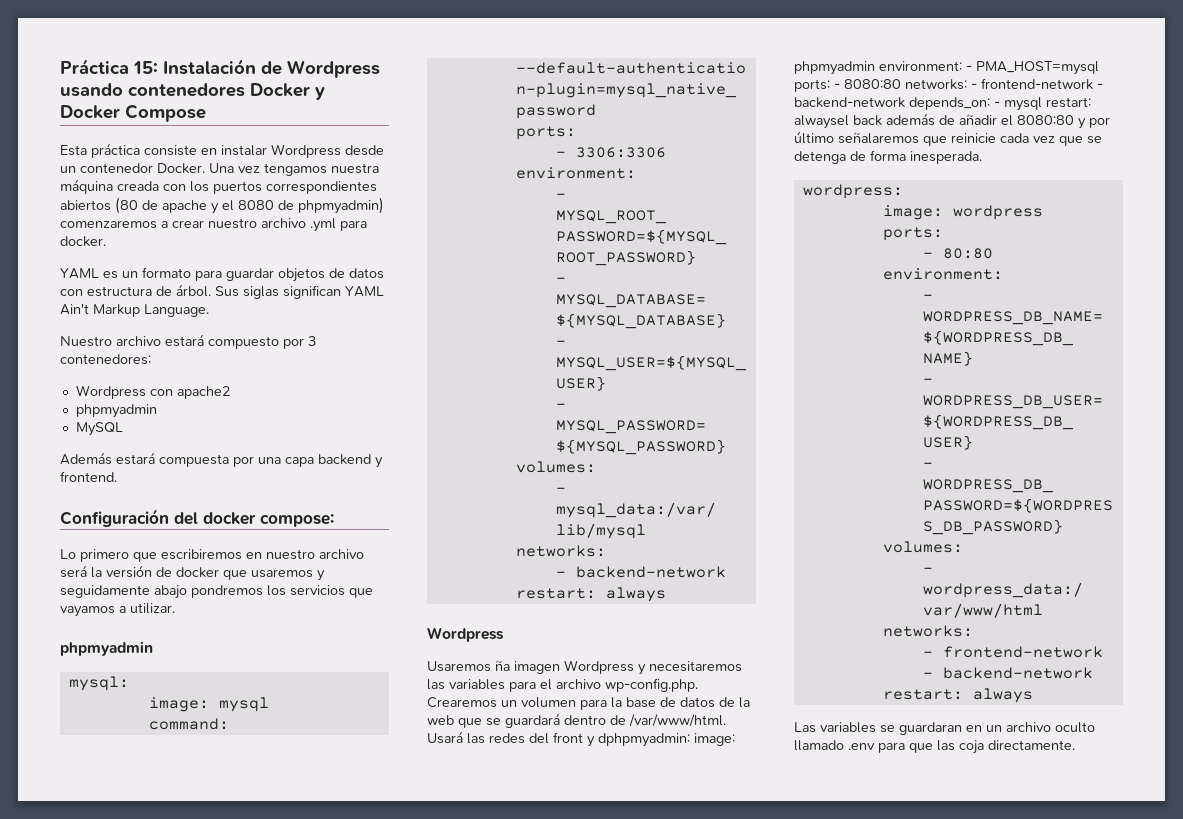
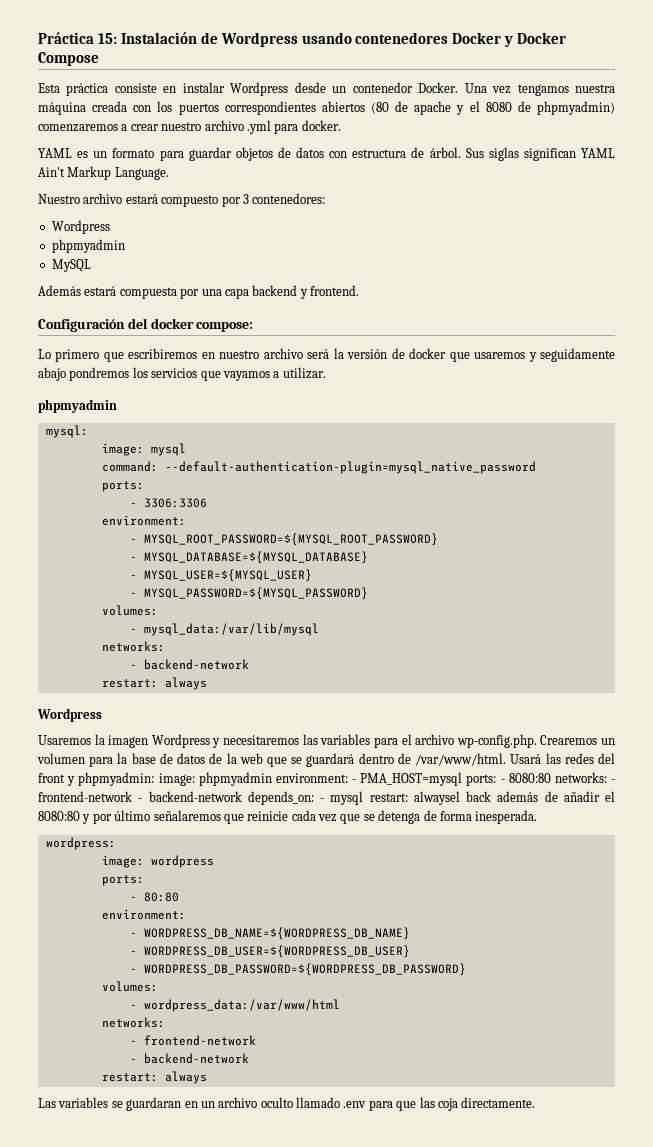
  Nuestro archivo estará compuesto por 3 contenedores:
- Wordpress con apache2
+ Wordpress
- Usaremos ña imagen Wordpress y necesitaremos las variables para el archivo wp-config.php. Crearemos un volumen para la base de datos de la web que se guardará dentro de /var/www/html.
+ Usaremos la imagen Wordpress y necesitaremos las variables para el archivo wp-config.php. Crearemos un volumen para la base de datos de la web que se guardará dentro de /var/www/html.
- Usará las redes del front y dphpmyadmin: image: phpmyadmin environment: - PMA_HOST=mysql ports: - 8080:80 networks: - frontend-network - backend-network depends_on: - mysql restart: alwaysel back además de añadir el 8080:80 y por último señalaremos que reinicie cada vez que se detenga de forma inesperada.
+ Usará las redes del front y phpmyadmin: image: phpmyadmin environment: - PMA_HOST=mysql ports: - 8080:80 networks: - frontend-network - backend-network depends_on: - mysql restart: alwaysel back además de añadir el 8080:80 y por último señalaremos que reinicie cada vez que se detenga de forma inesperada.

